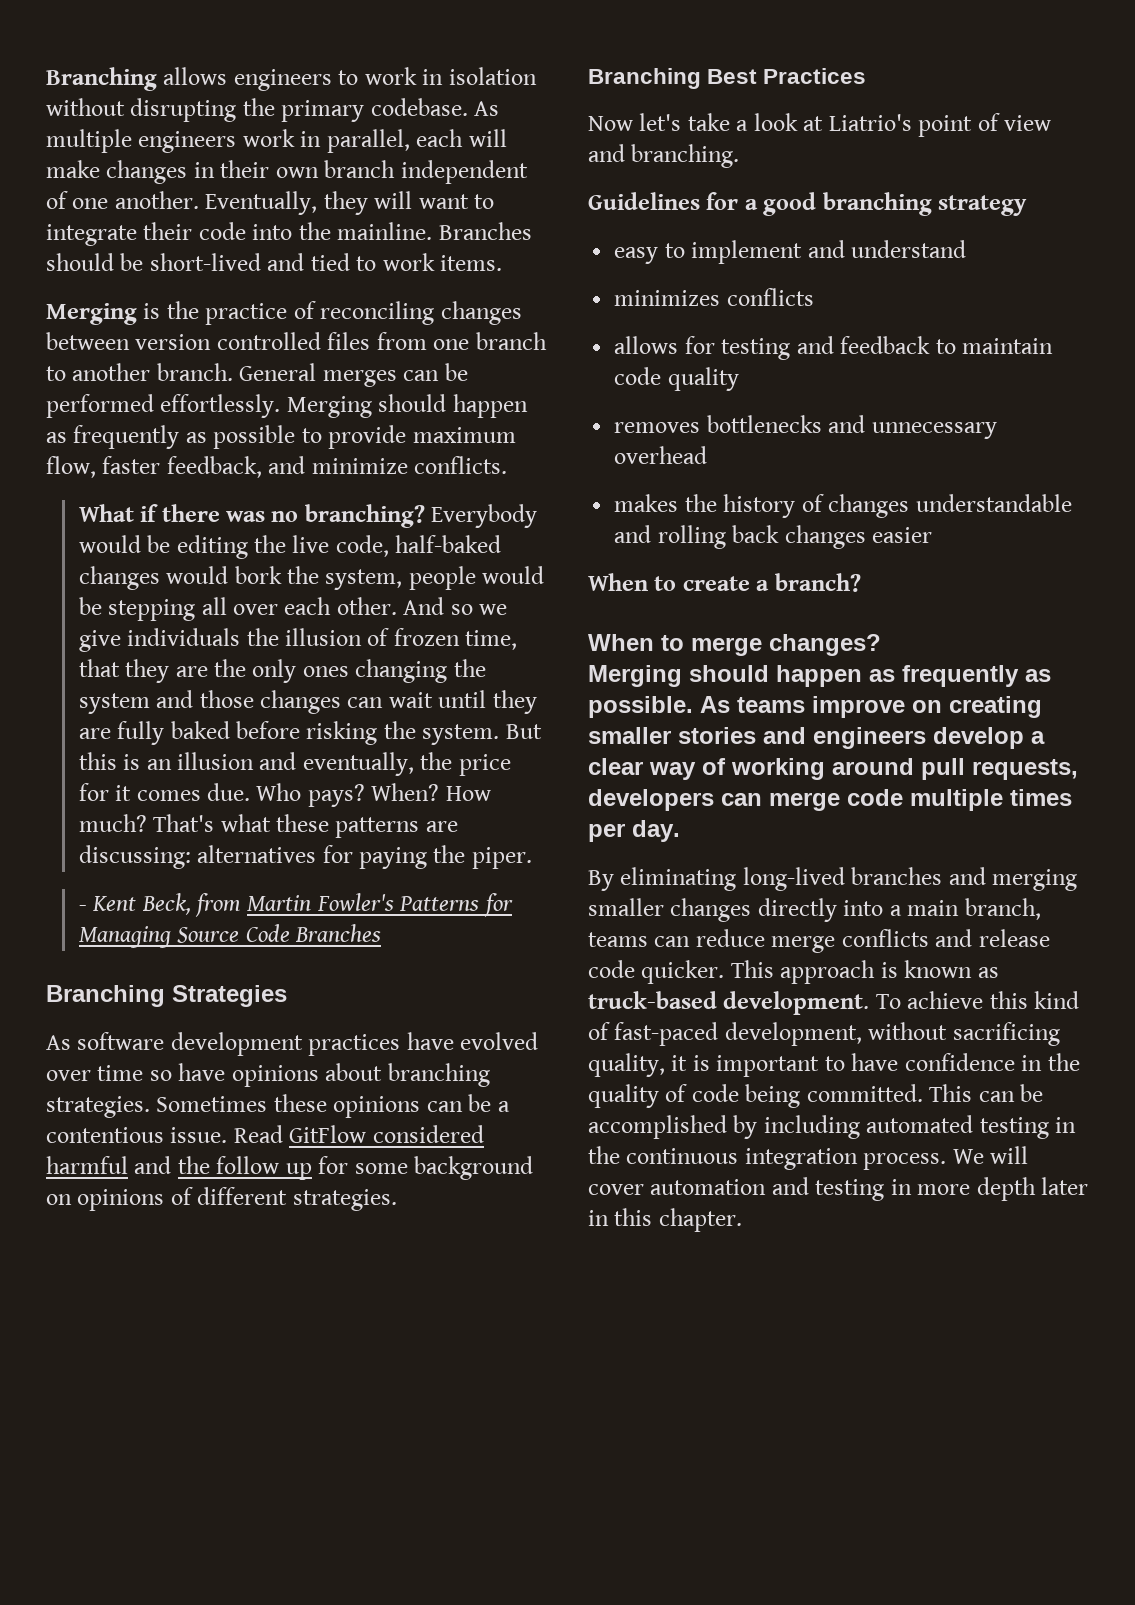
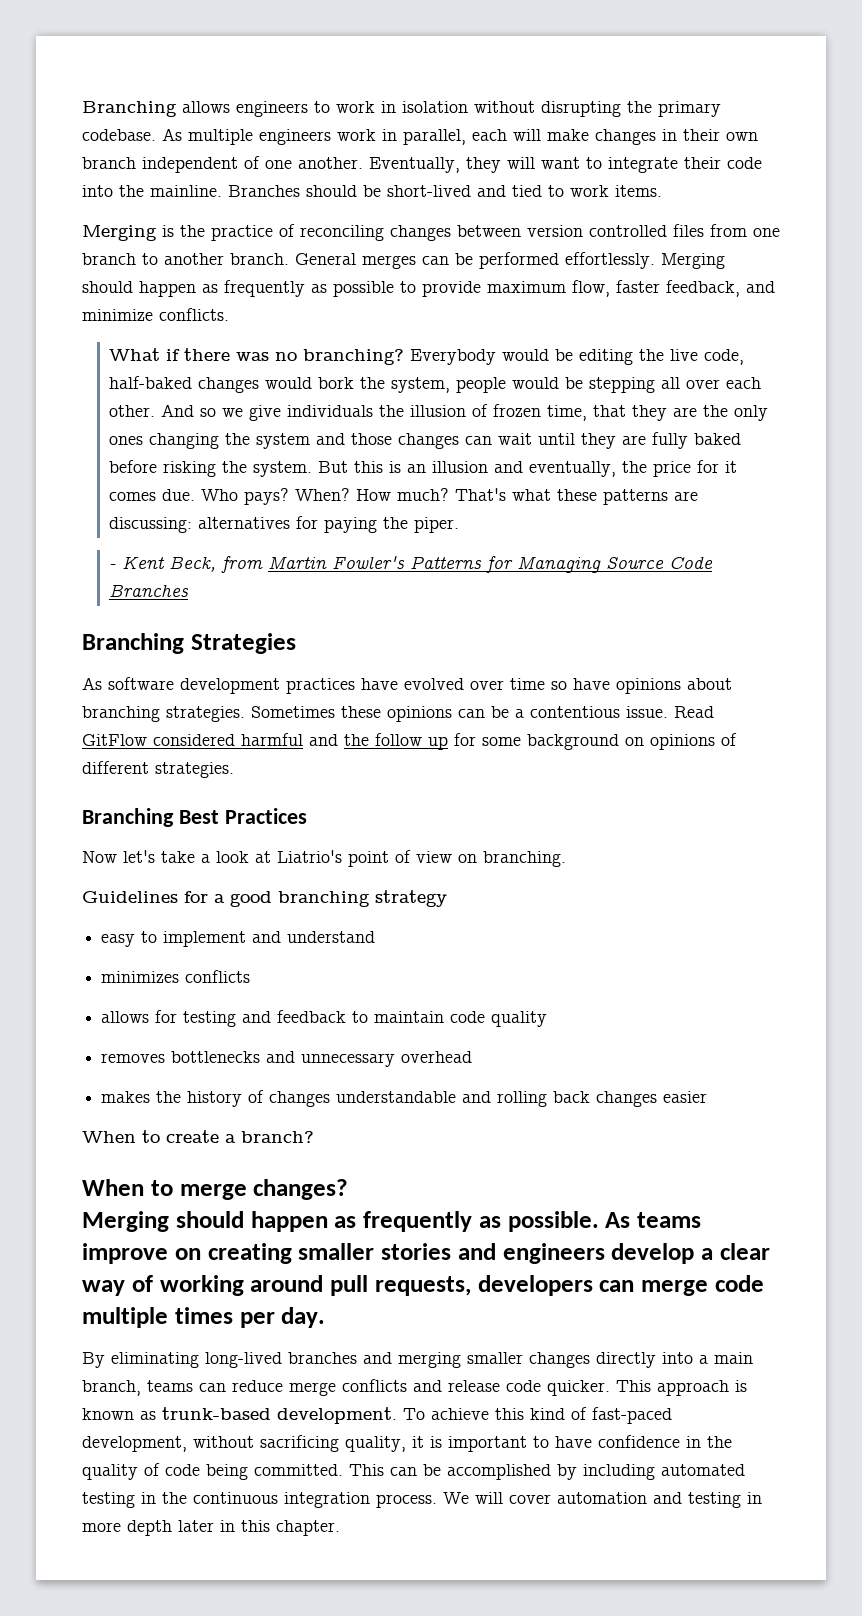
- Now let's take a look at Liatrio's point of view and branching.
+ Now let's take a look at Liatrio's point of view on branching.
- This approach is known as truck-based development.
+ This approach is known as trunk-based development.

